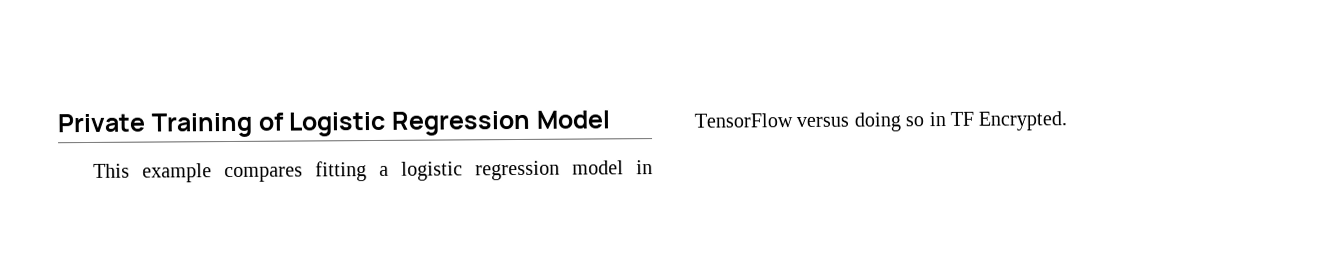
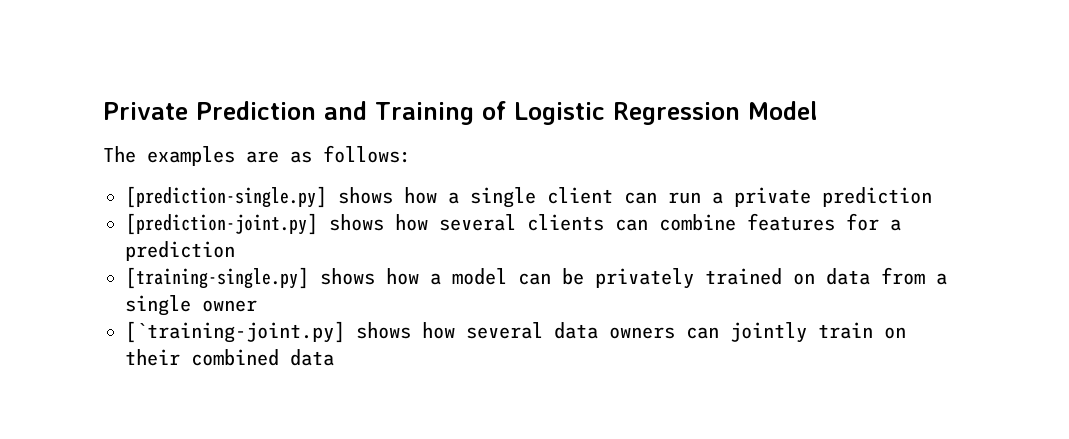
- Private Training of Logistic Regression Model
+ Private Prediction and Training of Logistic Regression Model
- This example compares fitting a logistic regression model in TensorFlow versus doing so in TF Encrypted.
+ The examples are as follows:
+ [prediction-single.py] shows how a single client can run a private prediction
+ [prediction-joint.py] shows how several clients can combine features for a prediction
+ [training-single.py] shows how a model can be privately trained on data from a single owner
+ [`training-joint.py] shows how several data owners can jointly train on their combined data

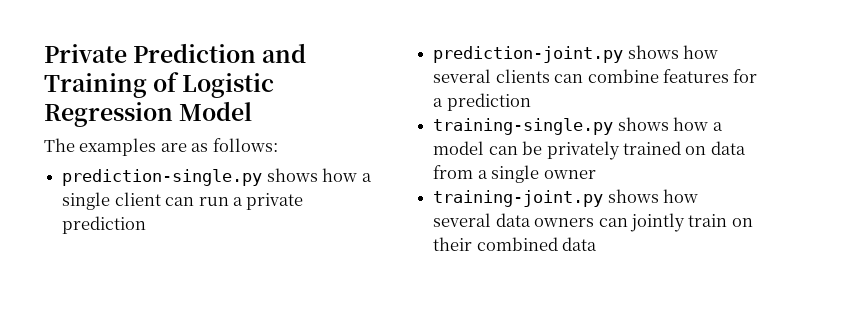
- [prediction-single.py] shows how a single client can run a private prediction
+ prediction-single.py shows how a single client can run a private prediction
- [prediction-joint.py] shows how several clients can combine features for a prediction
+ prediction-joint.py shows how several clients can combine features for a prediction
- [training-single.py] shows how a model can be privately trained on data from a single owner
+ training-single.py shows how a model can be privately trained on data from a single owner
- [`training-joint.py] shows how several data owners can jointly train on their combined data
+ training-joint.py shows how several data owners can jointly train on their combined data

